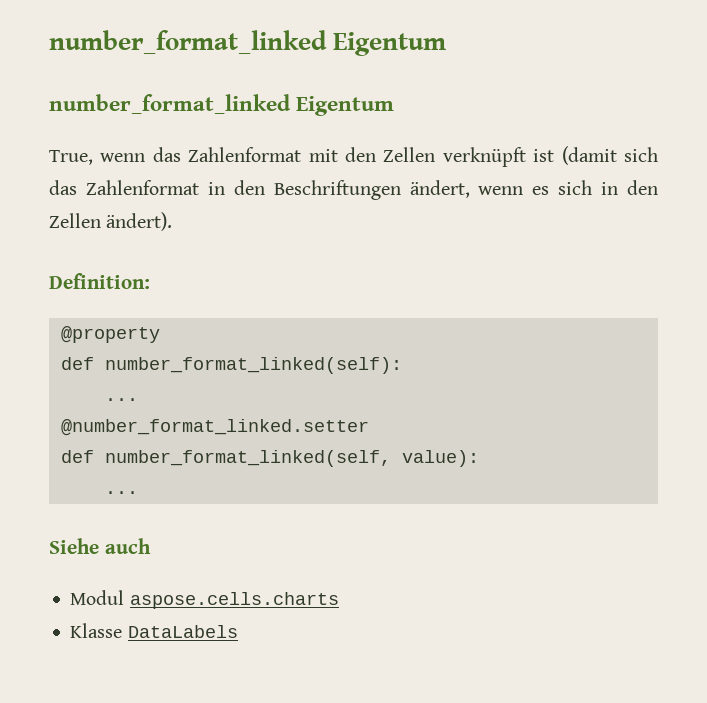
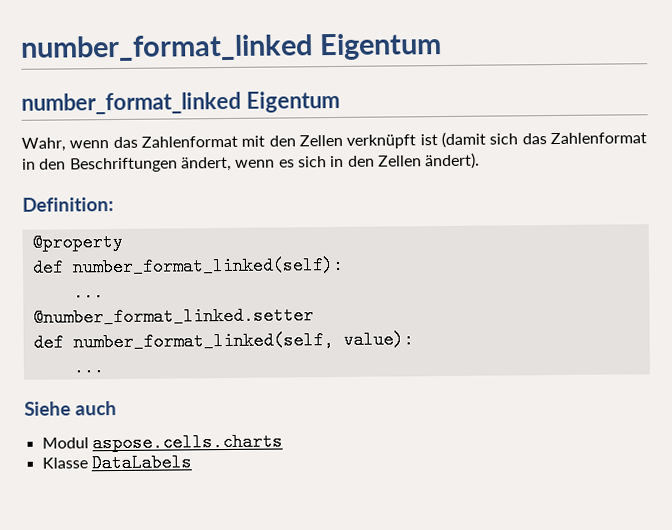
- True, wenn das Zahlenformat mit den Zellen verknüpft ist (damit sich das Zahlenformat in den Beschriftungen ändert, wenn es sich in den Zellen ändert).
+ Wahr, wenn das Zahlenformat mit den Zellen verknüpft ist (damit sich das Zahlenformat in den Beschriftungen ändert, wenn es sich in den Zellen ändert).

